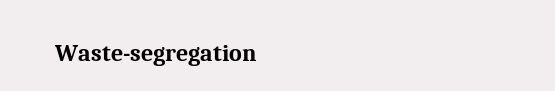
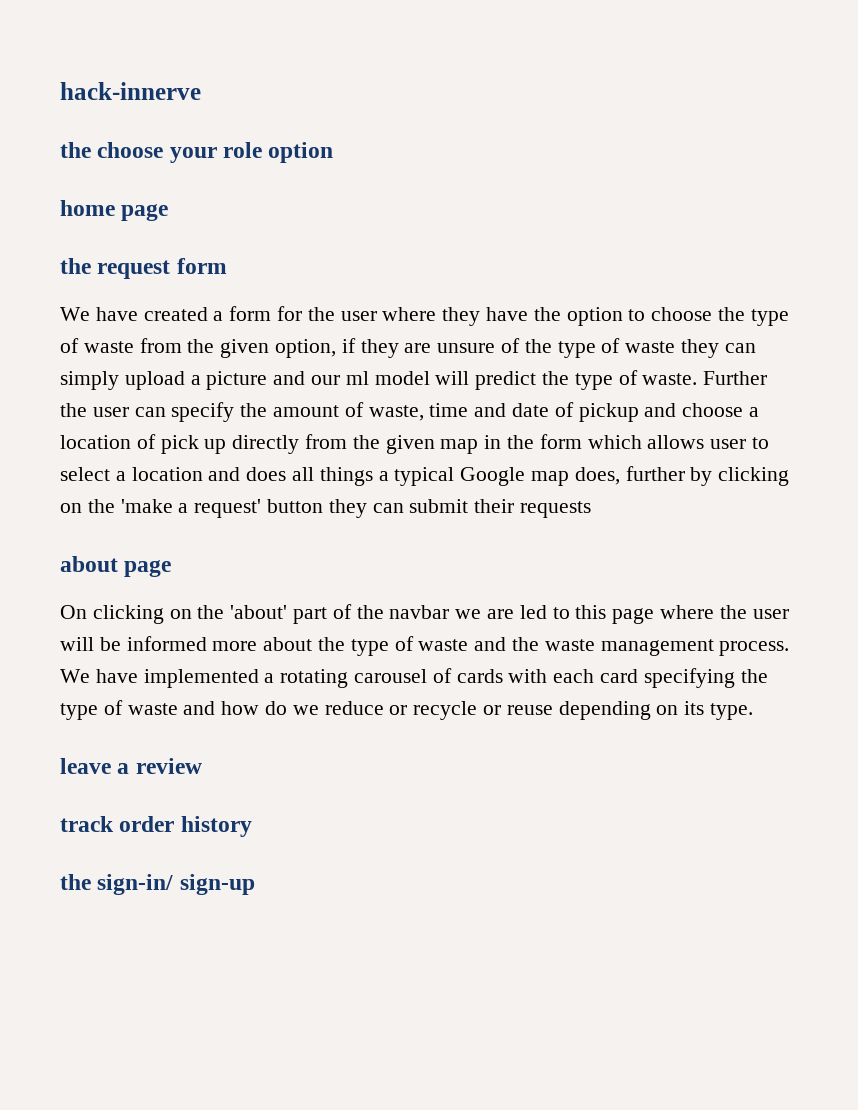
- Waste-segregation
+ hack-innerve
+ the choose your role option
+ home page
+ the request form
+ We have created a form for the user where they have the option to choose the type of waste from the given option, if they are unsure of the type of waste they can simply upload a picture and our ml model will predict the type of waste. Further the user can specify the amount of waste, time and date of pickup and choose a location of pick up directly from the given map in the form which allows user to select a location and does all things a typical Google map does, further by clicking on the 'make a request' button they can submit their requests
+ about page
+ On clicking on the 'about' part of the navbar we are led to this page where the user will be informed more about the type of waste and the waste management process. We have implemented a rotating carousel of cards with each card specifying the type of waste and how do we reduce or recycle or reuse depending on its type.
+ leave a review
+ track order history
+ the sign-in/ sign-up

